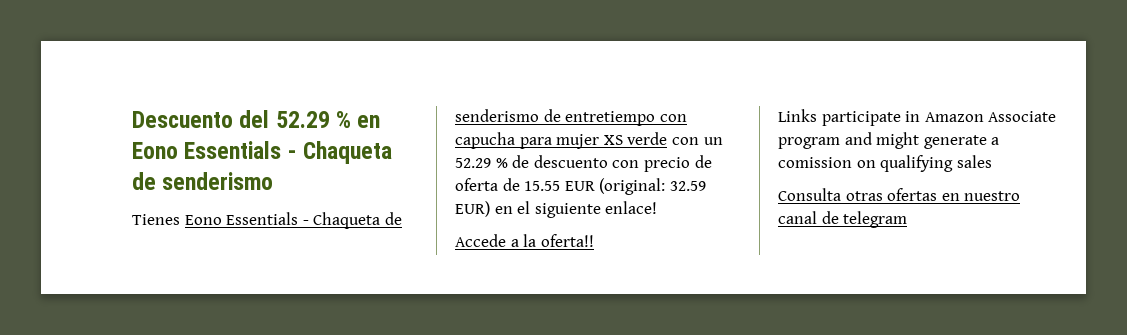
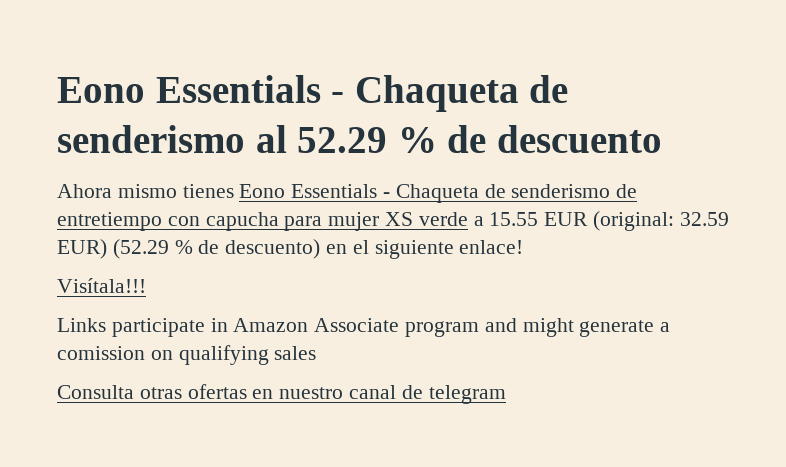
- Descuento del 52.29 % en Eono Essentials - Chaqueta de senderismo
- Tienes Eono Essentials - Chaqueta de senderismo de entretiempo con capucha para mujer XS verde con un 52.29 % de descuento con precio de oferta de 15.55 EUR (original: 32.59 EUR) en el siguiente enlace!
+ Eono Essentials - Chaqueta de senderismo al 52.29 % de descuento
+ Ahora mismo tienes Eono Essentials - Chaqueta de senderismo de entretiempo con capucha para mujer XS verde a 15.55 EUR (original: 32.59 EUR) (52.29 % de descuento) en el siguiente enlace!
- Accede a la oferta!!
+ Visítala!!!

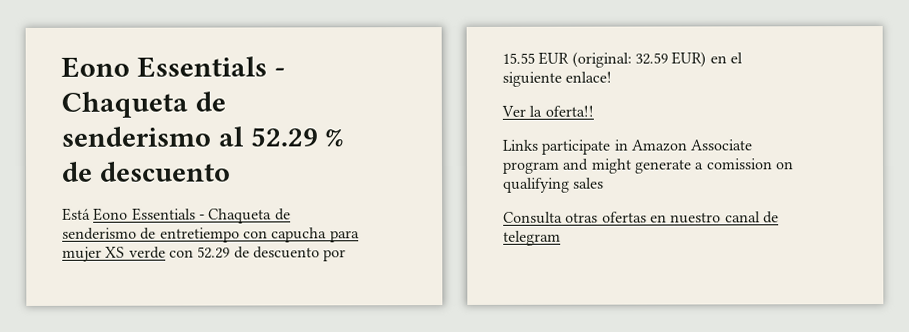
- Ahora mismo tienes Eono Essentials - Chaqueta de senderismo de entretiempo con capucha para mujer XS verde a 15.55 EUR (original: 32.59 EUR) (52.29 % de descuento) en el siguiente enlace!
+ Está Eono Essentials - Chaqueta de senderismo de entretiempo con capucha para mujer XS verde con 52.29 de descuento por 15.55 EUR (original: 32.59 EUR) en el siguiente enlace!
- Visítala!!!
+ Ver la oferta!!

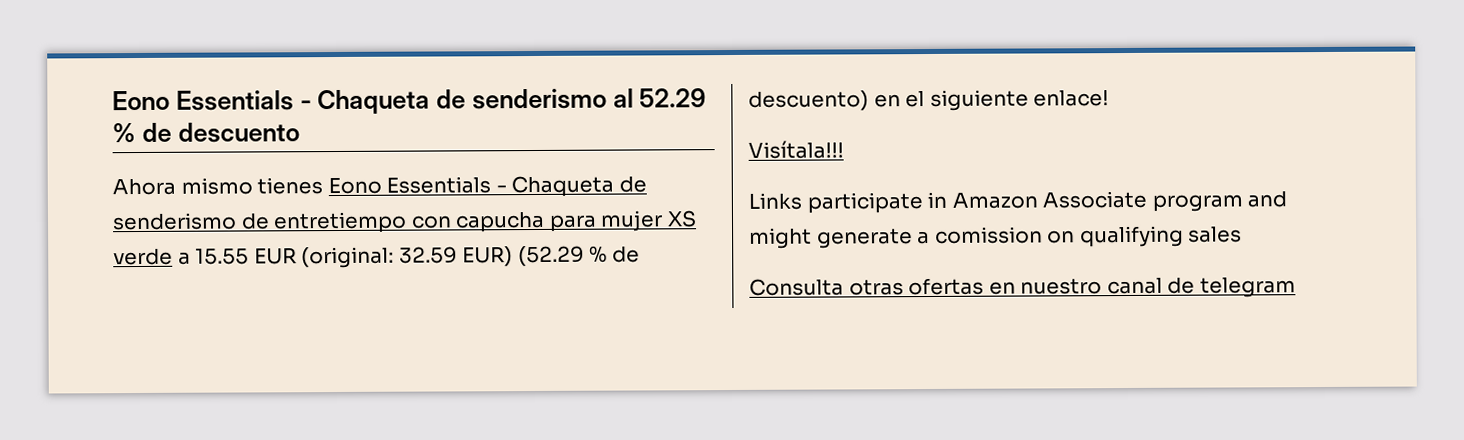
- Está Eono Essentials - Chaqueta de senderismo de entretiempo con capucha para mujer XS verde con 52.29 de descuento por 15.55 EUR (original: 32.59 EUR) en el siguiente enlace!
+ Ahora mismo tienes Eono Essentials - Chaqueta de senderismo de entretiempo con capucha para mujer XS verde a 15.55 EUR (original: 32.59 EUR) (52.29 % de descuento) en el siguiente enlace!
- Ver la oferta!!
+ Visítala!!!

